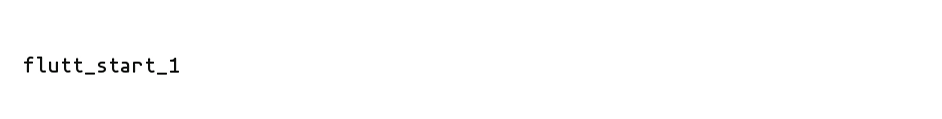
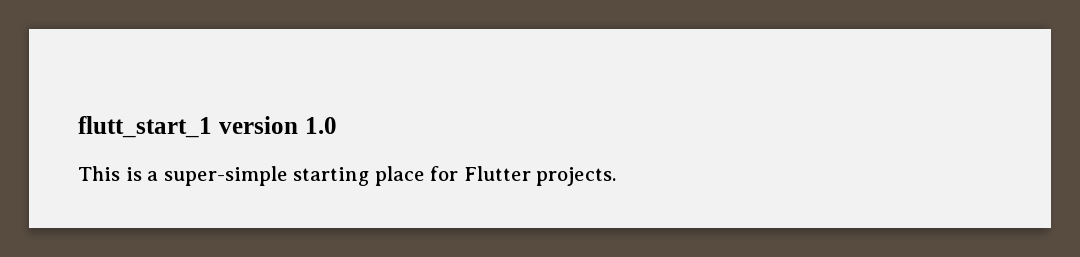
- flutt_start_1
+ flutt_start_1 version 1.0
+ This is a super-simple starting place for Flutter projects.

